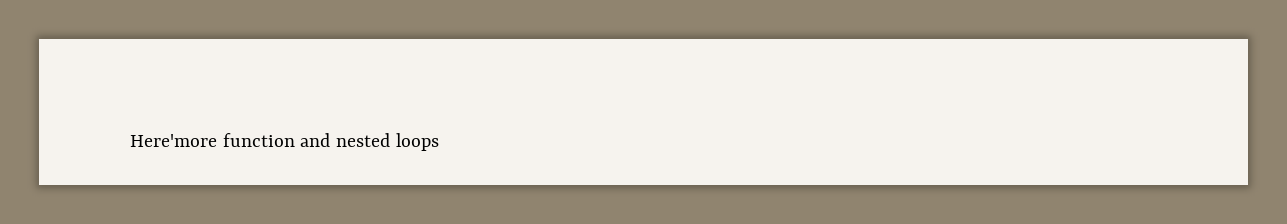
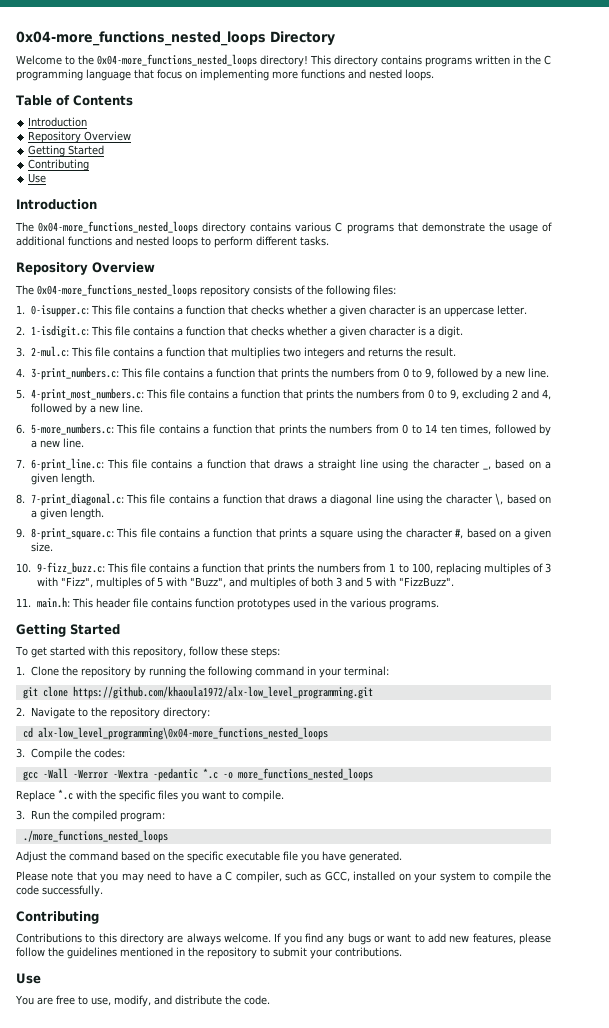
- Here'more function and nested loops
+ 0x04-more_functions_nested_loops Directory
+ Welcome to the 0x04-more_functions_nested_loops directory! This directory contains programs written in the C programming language that focus on implementing more functions and nested loops.
+ Table of Contents
+ Introduction
+ Repository Overview
+ Getting Started
+ Contributing
+ Use
+ Introduction
+ The 0x04-more_functions_nested_loops directory contains various C programs that demonstrate the usage of additional functions and nested loops to perform different tasks.
+ Repository Overview
+ The 0x04-more_functions_nested_loops repository consists of the following files:
+ 1. 0-isupper.c: This file contains a function that checks whether a given character is an uppercase letter.
+ 2. 1-isdigit.c: This file contains a function that checks whether a given character is a digit.
+ 3. 2-mul.c: This file contains a function that multiplies two integers and returns the result.
+ 4. 3-print_numbers.c: This file contains a function that prints the numbers from 0 to 9, followed by a new line.
+ 5. 4-print_most_numbers.c: This file contains a function that prints the numbers from 0 to 9, excluding 2 and 4, followed by a new line.
+ 6. 5-more_numbers.c: This file contains a function that prints the numbers from 0 to 14 ten times, followed by a new line.
+ 7. 6-print_line.c: This file contains a function that draws a straight line using the character _, based on a given length.
+ 8. 7-print_diagonal.c: This file contains a function that draws a diagonal line using the character \, based on a given length.
+ 9. 8-print_square.c: This file contains a function that prints a square using the character #, based on a given size.
+ 10. 9-fizz_buzz.c: This file contains a function that prints the numbers from 1 to 100, replacing multiples of 3 with "Fizz", multiples of 5 with "Buzz", and multiples of both 3 and 5 with "FizzBuzz".
+ 11. main.h: This header file contains function prototypes used in the various programs.
+ Getting Started
+ To get started with this repository, follow these steps:
+ 1. Clone the repository by running the following command in your terminal:
+ git clone https://github.com/khaoula1972/alx-low_level_programming.git
+ 2. Navigate to the repository directory:
+ cd alx-low_level_programming\0x04-more_functions_nested_loops
+ 3. Compile the codes:
+ gcc -Wall -Werror -Wextra -pedantic *.c -o more_functions_nested_loops
+ Replace *.c with the specific files you want to compile.
+ 3. Run the compiled program:
+ ./more_functions_nested_loops
+ Adjust the command based on the specific executable file you have generated.
+ Please note that you may need to have a C compiler, such as GCC, installed on your system to compile the code successfully.
+ Contributing
+ Contributions to this directory are always welcome. If you find any bugs or want to add new features, please follow the guidelines mentioned in the repository to submit your contributions.
+ Use
+ You are free to use, modify, and distribute the code.

